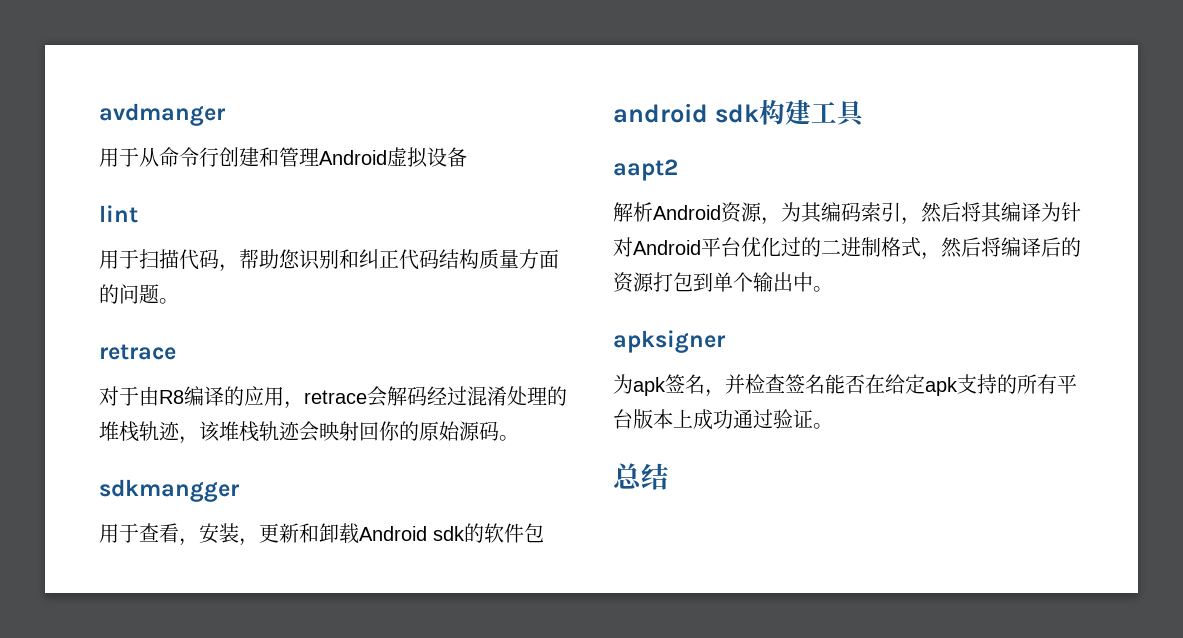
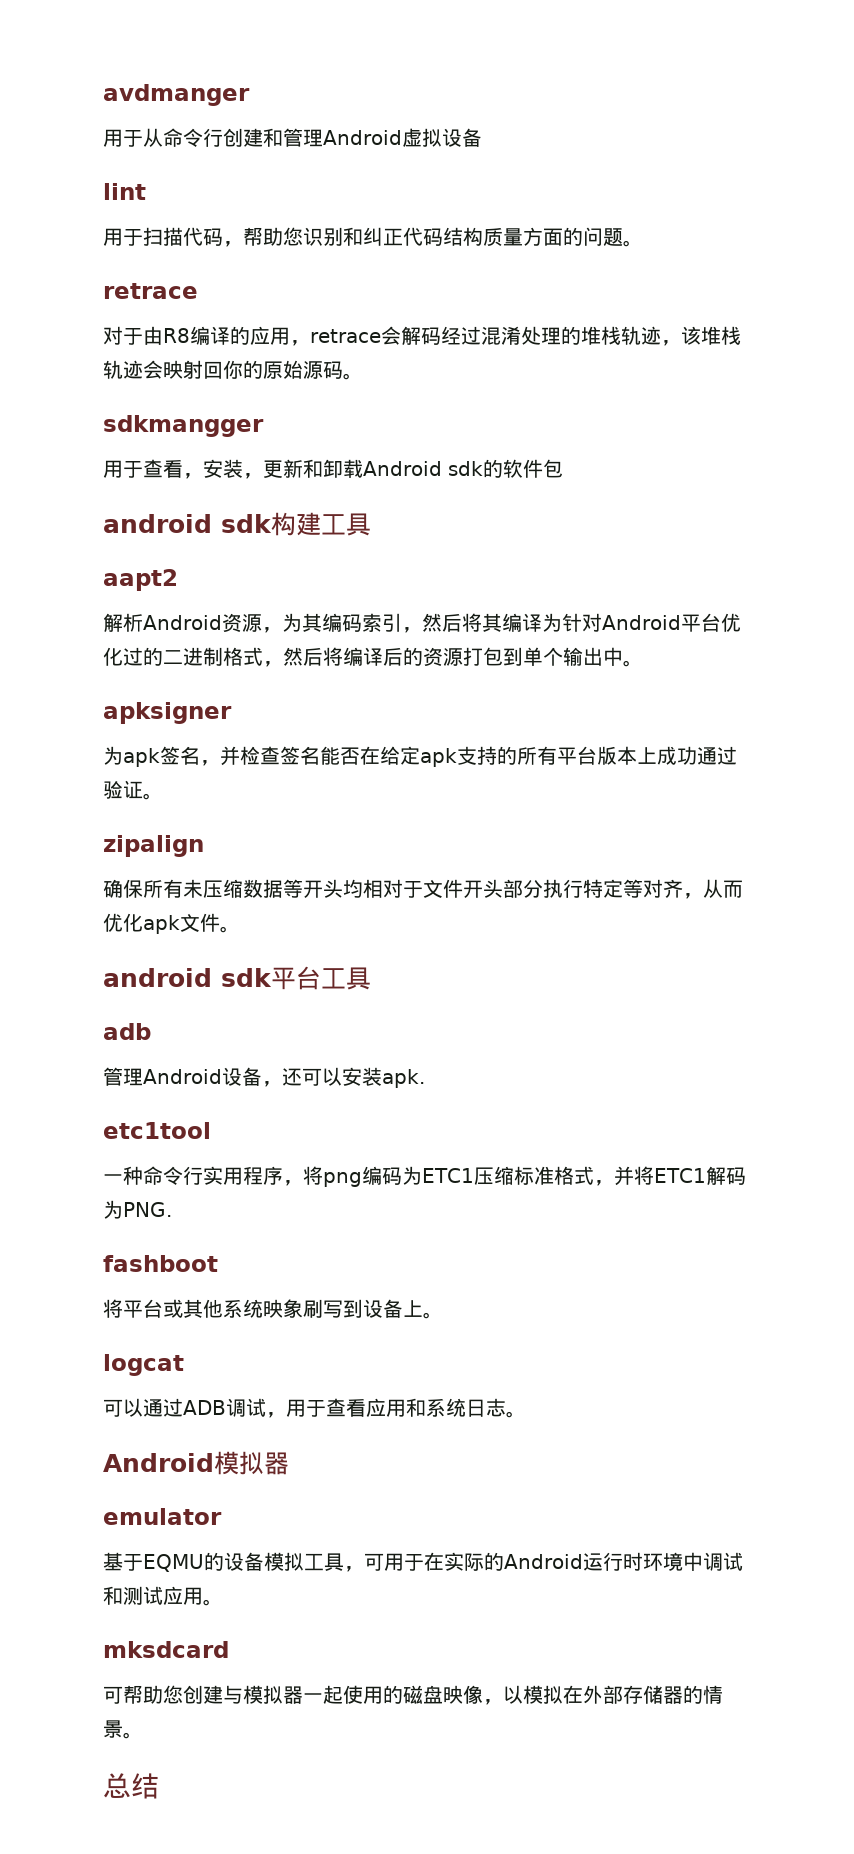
+ zipalign
+ 确保所有未压缩数据等开头均相对于文件开头部分执行特定等对齐，从而优化apk文件。
+ android sdk平台工具
+ adb
+ 管理Android设备，还可以安装apk.
+ etc1tool
+ 一种命令行实用程序，将png编码为ETC1压缩标准格式，并将ETC1解码为PNG.
+ fashboot
+ 将平台或其他系统映象刷写到设备上。
+ logcat
+ 可以通过ADB调试，用于查看应用和系统日志。
+ Android模拟器
+ emulator
+ 基于EQMU的设备模拟工具，可用于在实际的Android运行时环境中调试和测试应用。
+ mksdcard
+ 可帮助您创建与模拟器一起使用的磁盘映像，以模拟在外部存储器的情景。

